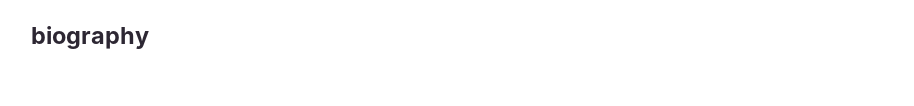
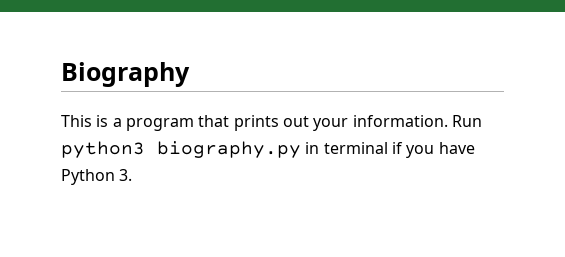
- biography
+ Biography
+ This is a program that prints out your information. Run python3 biography.py in terminal if you have Python 3.

